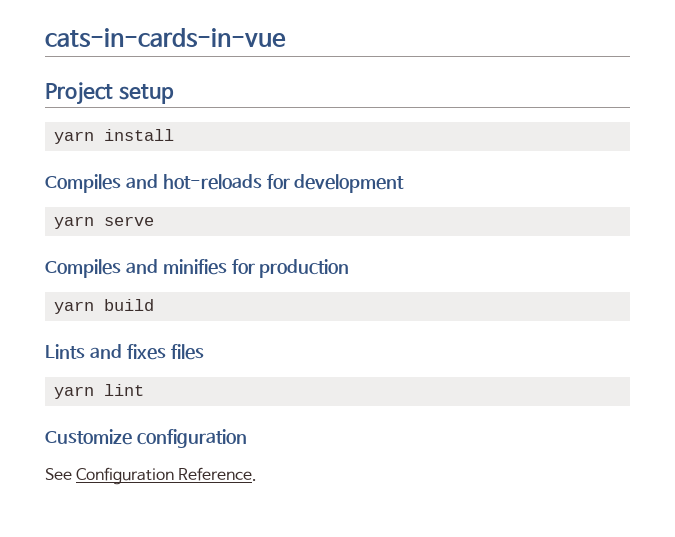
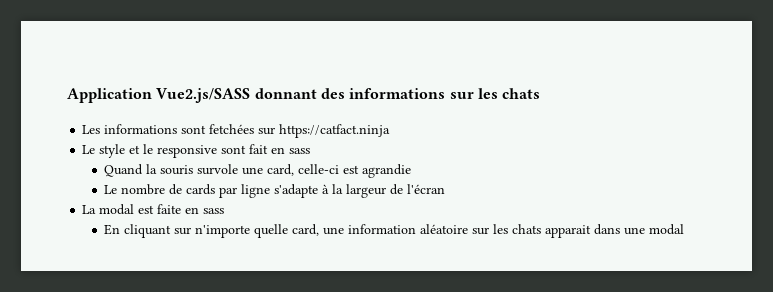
- cats-in-cards-in-vue
- Project setup
- yarn install
- Compiles and hot-reloads for development
- yarn serve
- Compiles and minifies for production
- yarn build
- Lints and fixes files
- yarn lint
- Customize configuration
- See Configuration Reference.
+ Application Vue2.js/SASS donnant des informations sur les chats
+ Les informations sont fetchées sur https://catfact.ninja
+ Le style et le responsive sont fait en sass
+ Quand la souris survole une card, celle-ci est agrandie
+ Le nombre de cards par ligne s'adapte à la largeur de l'écran
+ La modal est faite en sass
+ En cliquant sur n'importe quelle card, une information aléatoire sur les chats apparait dans une modal

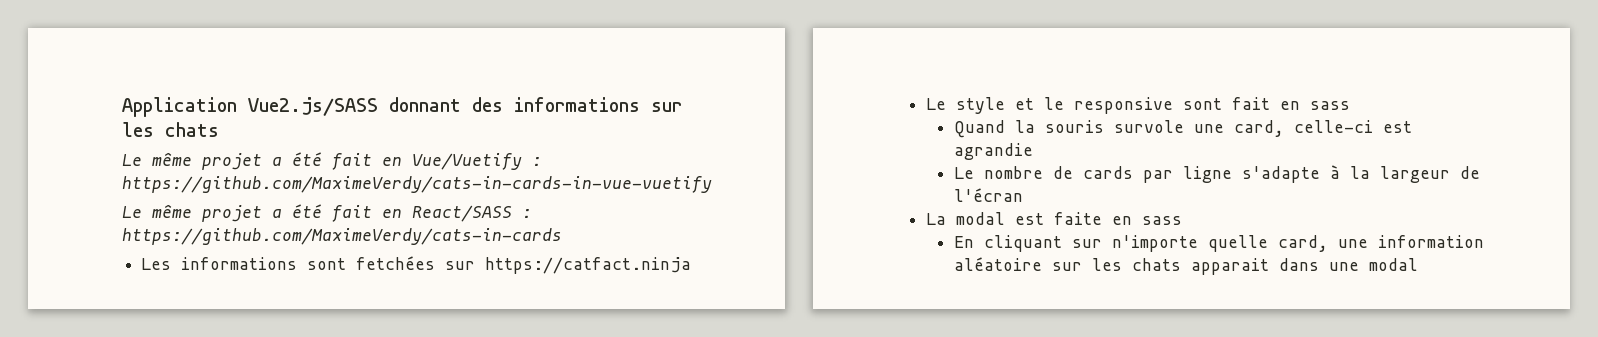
+ Le même projet a été fait en Vue/Vuetify : https://github.com/MaximeVerdy/cats-in-cards-in-vue-vuetify
+ Le même projet a été fait en React/SASS : https://github.com/MaximeVerdy/cats-in-cards

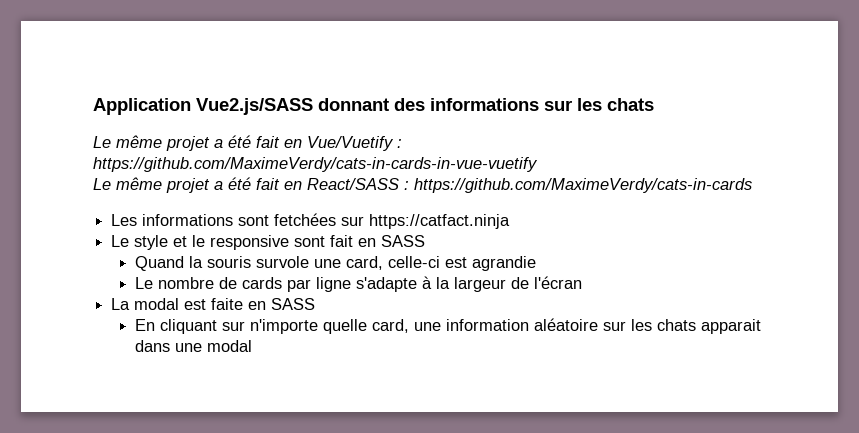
- Le style et le responsive sont fait en sass
+ Le style et le responsive sont fait en SASS
- La modal est faite en sass
+ La modal est faite en SASS

